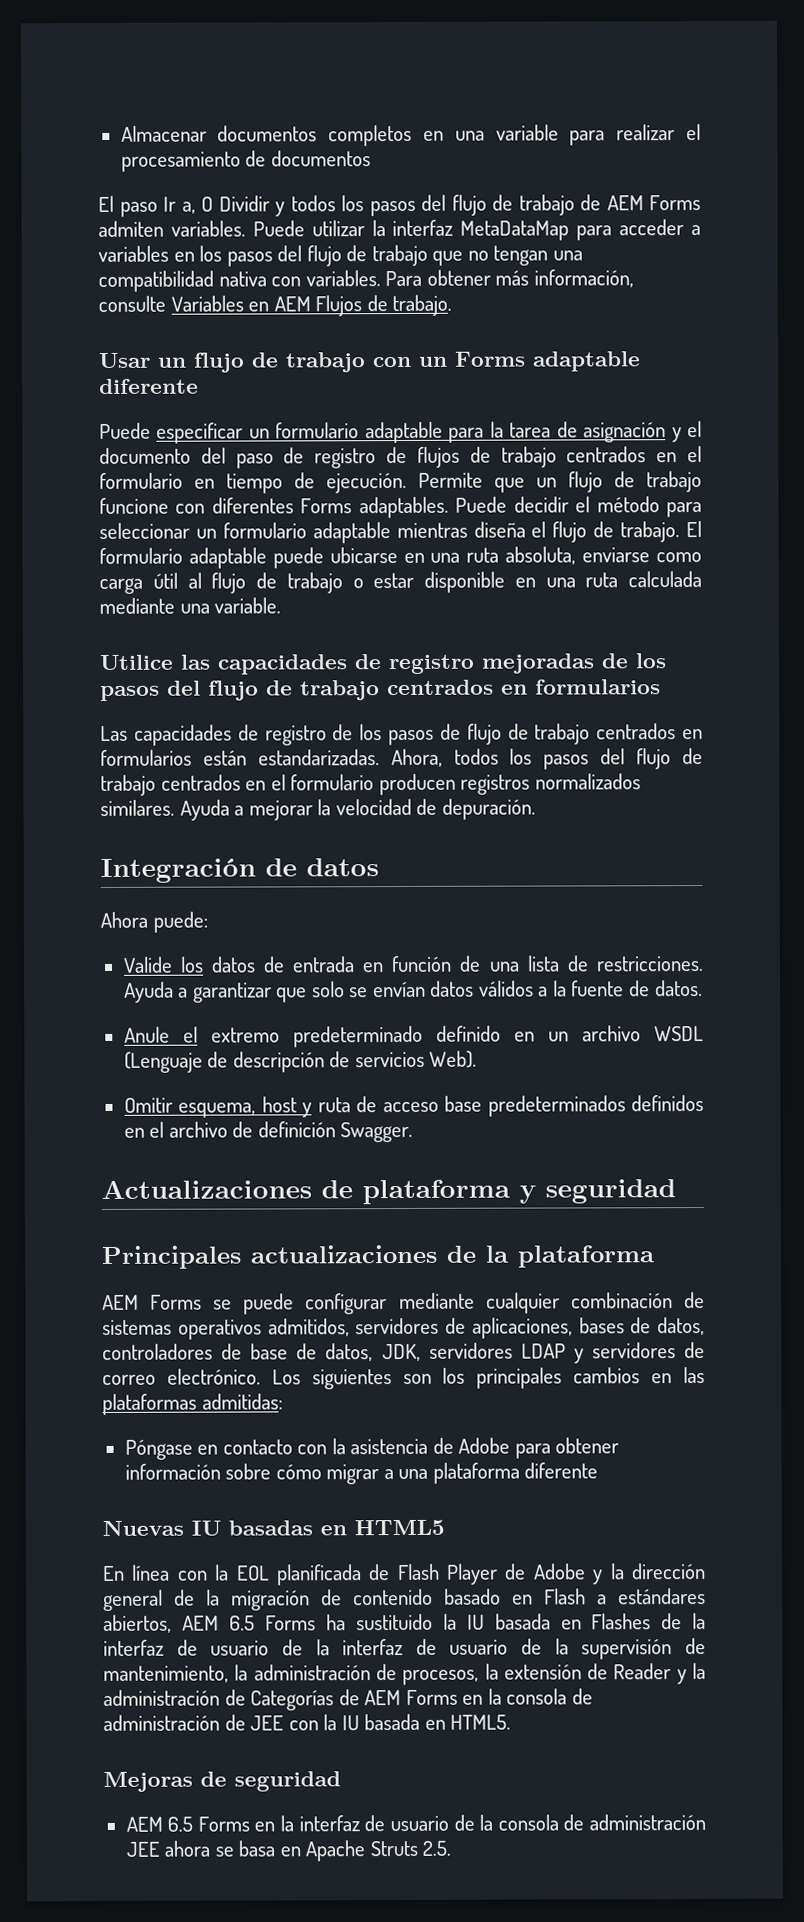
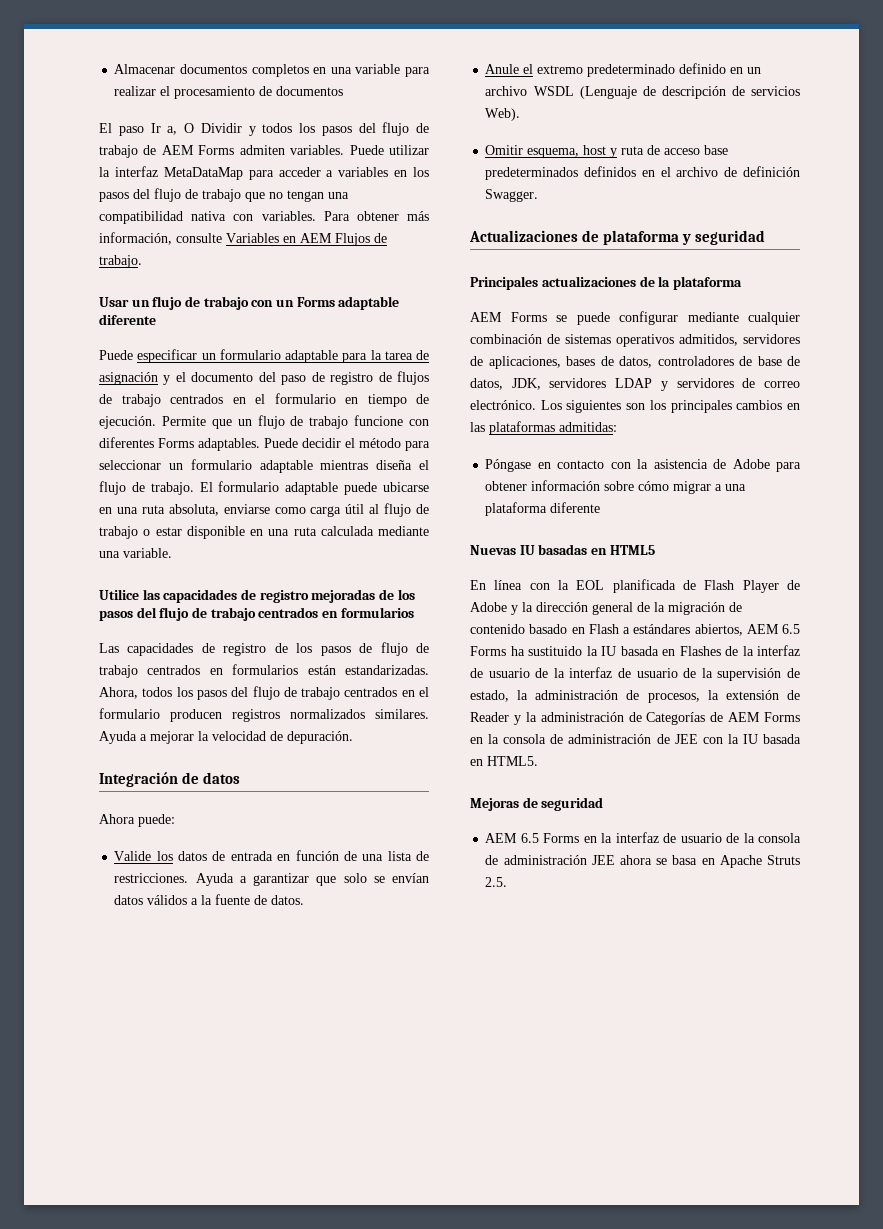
- En línea con la EOL planificada de Flash Player de Adobe y la dirección general de la migración de contenido basado en Flash a estándares abiertos, AEM 6.5 Forms ha sustituido la IU basada en Flashes de la interfaz de usuario de la interfaz de usuario de la supervisión de mantenimiento, la administración de procesos, la extensión de Reader y la administración de Categorías de AEM Forms en la consola de administración de JEE con la IU basada en HTML5.
+ En línea con la EOL planificada de Flash Player de Adobe y la dirección general de la migración de contenido basado en Flash a estándares abiertos, AEM 6.5 Forms ha sustituido la IU basada en Flashes de la interfaz de usuario de la interfaz de usuario de la supervisión de estado, la administración de procesos, la extensión de Reader y la administración de Categorías de AEM Forms en la consola de administración de JEE con la IU basada en HTML5.

